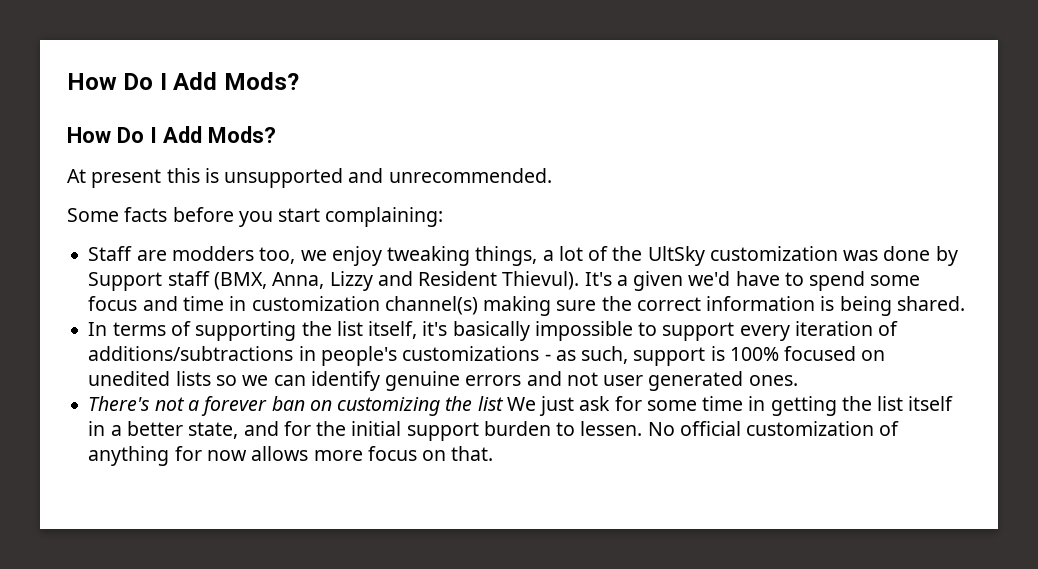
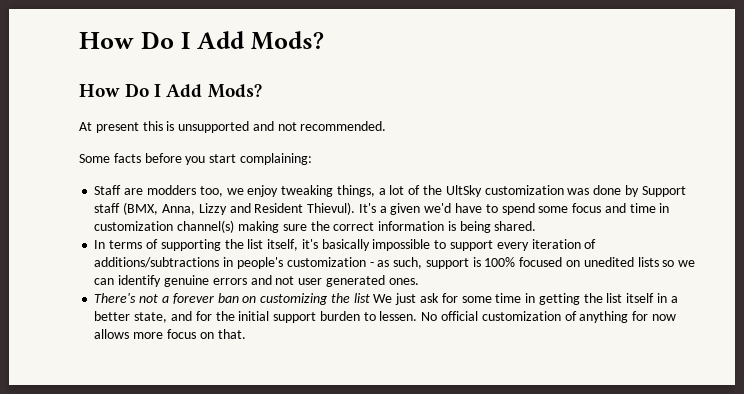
- At present this is unsupported and unrecommended.
+ At present this is unsupported and not recommended.
- In terms of supporting the list itself, it's basically impossible to support every iteration of additions/subtractions in people's customizations - as such, support is 100% focused on unedited lists so we can identify genuine errors and not user generated ones.
+ In terms of supporting the list itself, it's basically impossible to support every iteration of additions/subtractions in people's customization - as such, support is 100% focused on unedited lists so we can identify genuine errors and not user generated ones.

